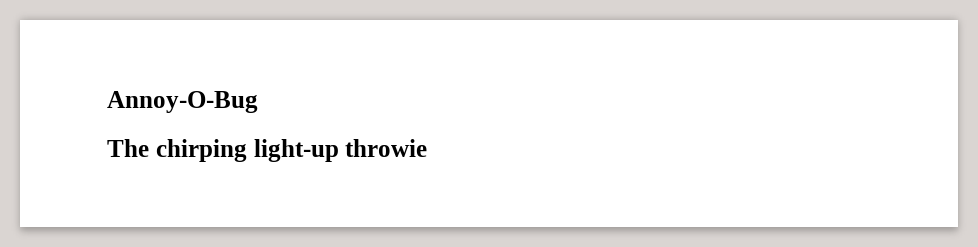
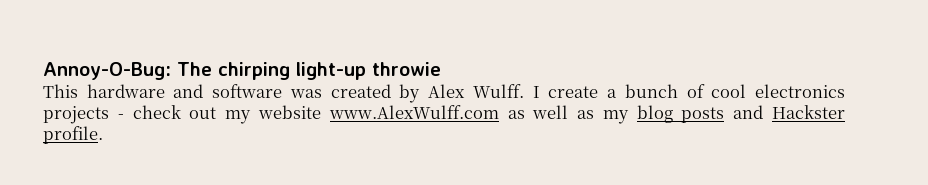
- Annoy-O-Bug
- The chirping light-up throwie
+ Annoy-O-Bug: The chirping light-up throwie
+ This hardware and software was created by Alex Wulff. I create a bunch of cool electronics projects - check out my website www.AlexWulff.com as well as my blog posts and Hackster profile.

